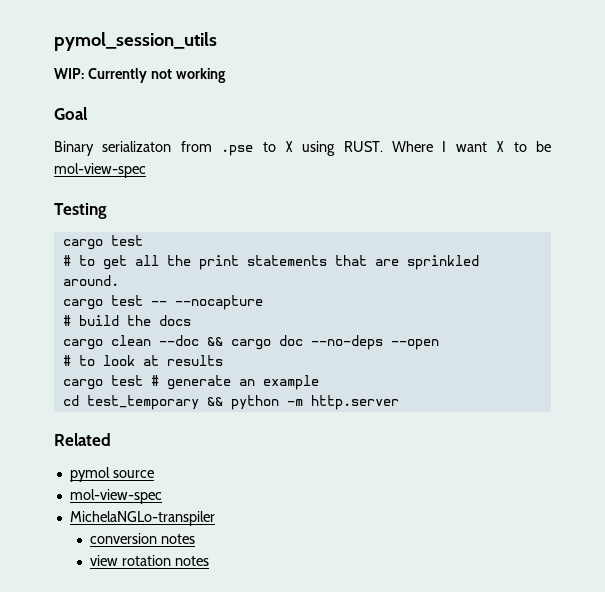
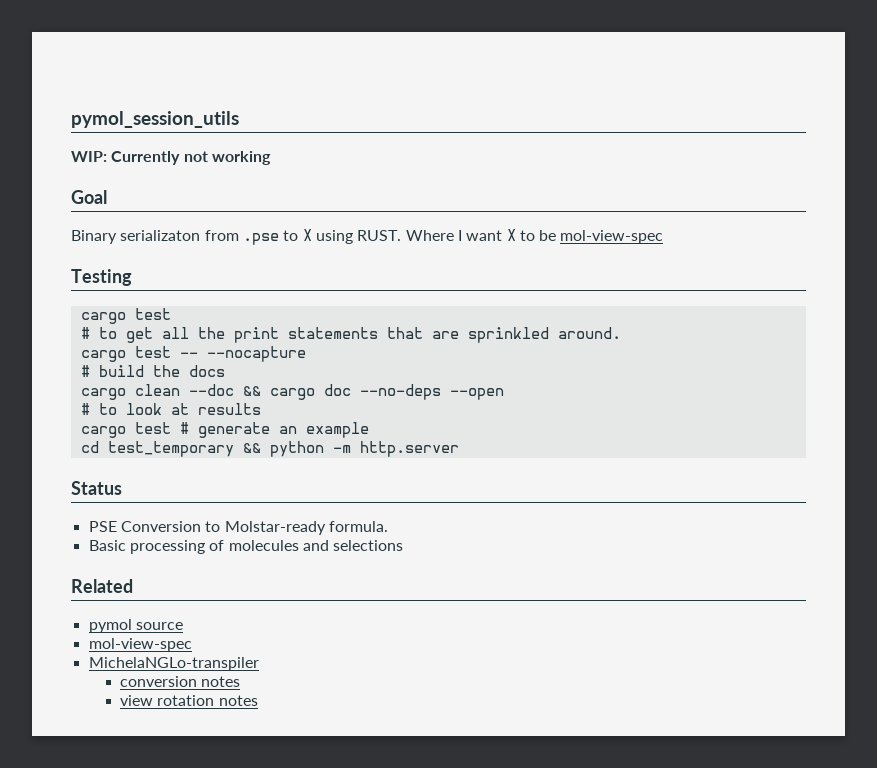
+ Status
+ PSE Conversion to Molstar-ready formula.
+ Basic processing of molecules and selections

